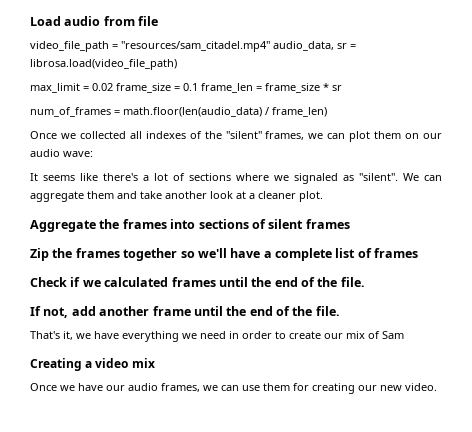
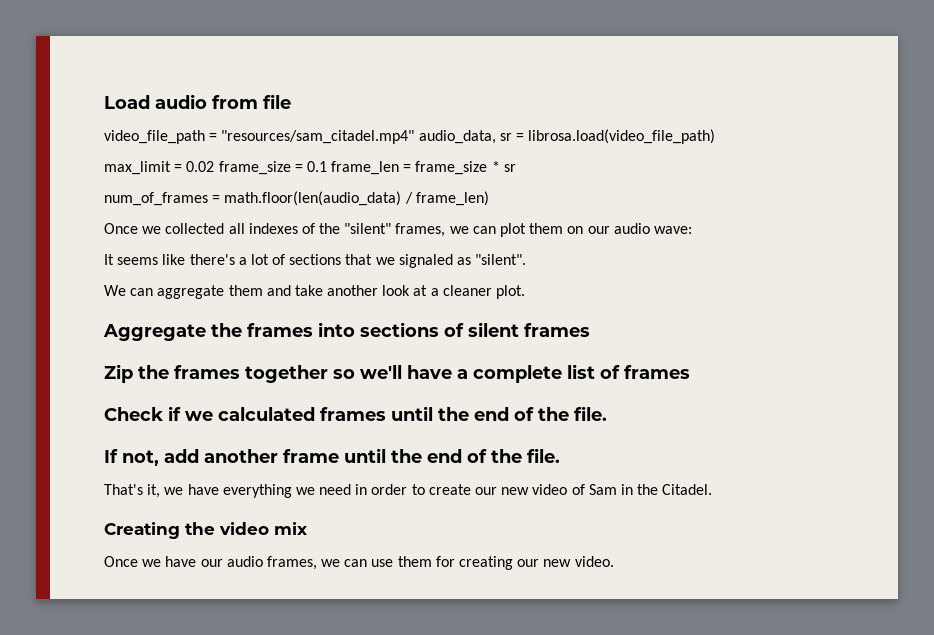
- It seems like there's a lot of sections where we signaled as "silent". We can aggregate them and take another look at a cleaner plot.
+ It seems like there's a lot of sections that we signaled as "silent".
+ We can aggregate them and take another look at a cleaner plot.
- That's it, we have everything we need in order to create our mix of Sam
+ That's it, we have everything we need in order to create our new video of Sam in the Citadel.
- Creating a video mix
+ Creating the video mix

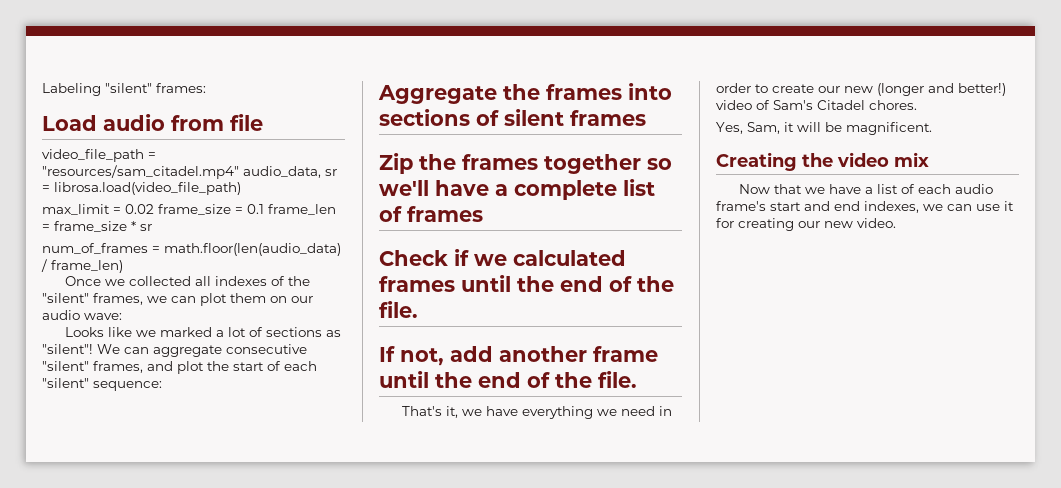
+ Labeling "silent" frames:
- It seems like there's a lot of sections that we signaled as "silent".
- We can aggregate them and take another look at a cleaner plot.
+ Looks like we marked a lot of sections as "silent"! We can aggregate consecutive "silent" frames, and plot the start of each "silent" sequence:
- That's it, we have everything we need in order to create our new video of Sam in the Citadel.
+ That's it, we have everything we need in order to create our new (longer and better!) video of Sam's Citadel chores.
+ Yes, Sam, it will be magnificent.
  Creating the video mix
- Once we have our audio frames, we can use them for creating our new video.
+ Now that we have a list of each audio frame's start and end indexes, we can use it for creating our new video.

